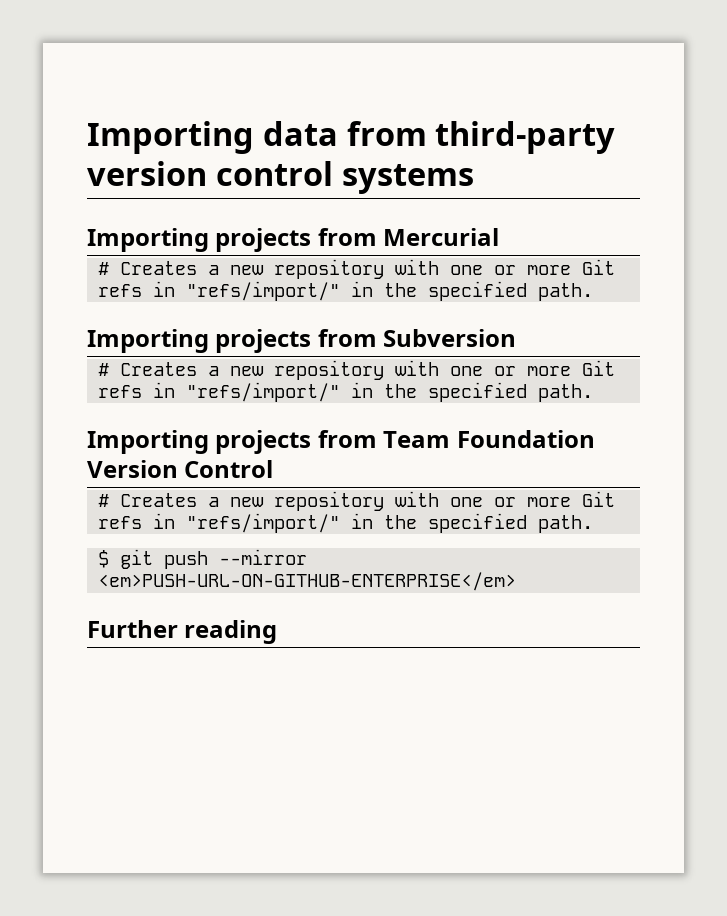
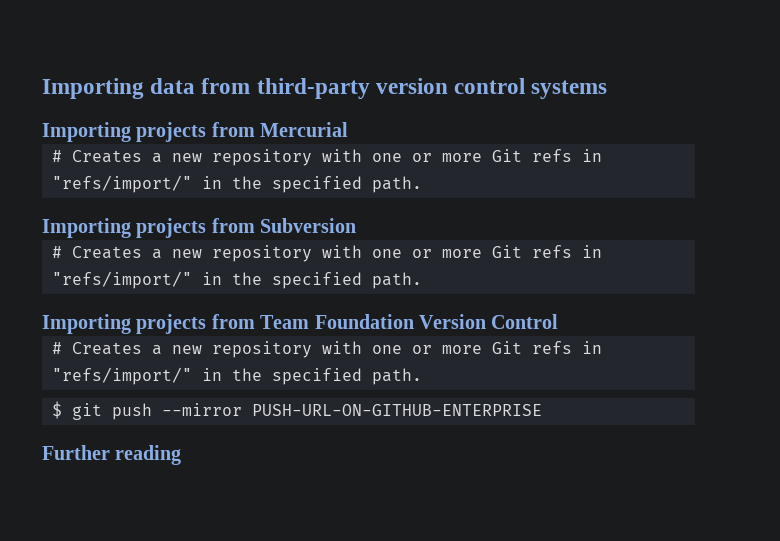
- $ git push --mirror <em>PUSH-URL-ON-GITHUB-ENTERPRISE</em>
+ $ git push --mirror PUSH-URL-ON-GITHUB-ENTERPRISE

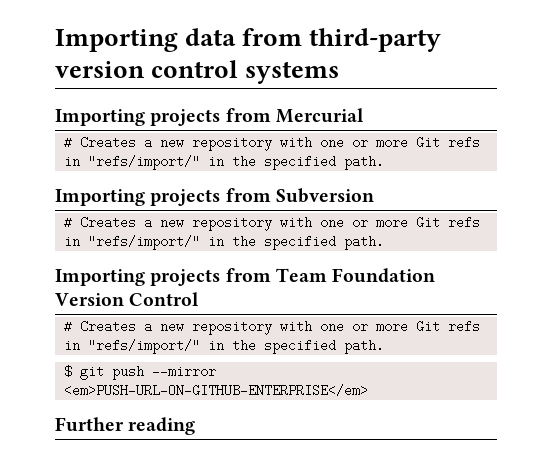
- $ git push --mirror PUSH-URL-ON-GITHUB-ENTERPRISE
+ $ git push --mirror <em>PUSH-URL-ON-GITHUB-ENTERPRISE</em>

